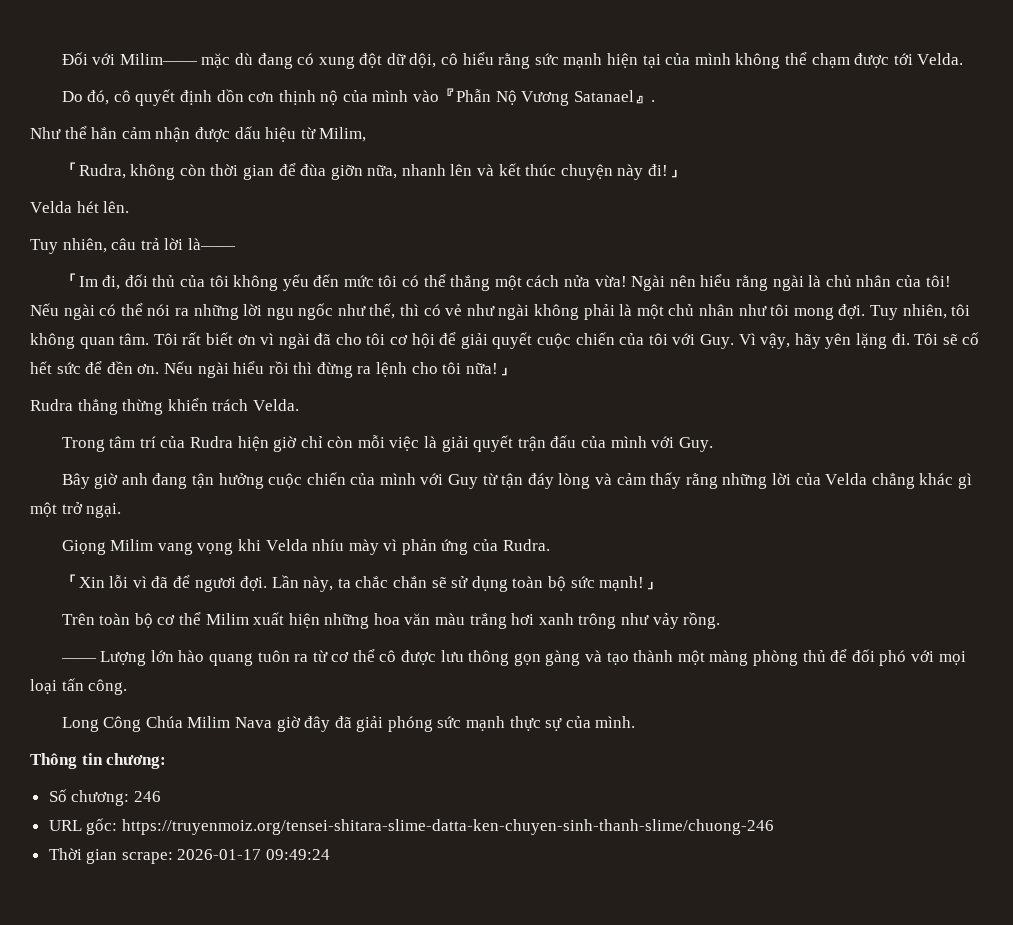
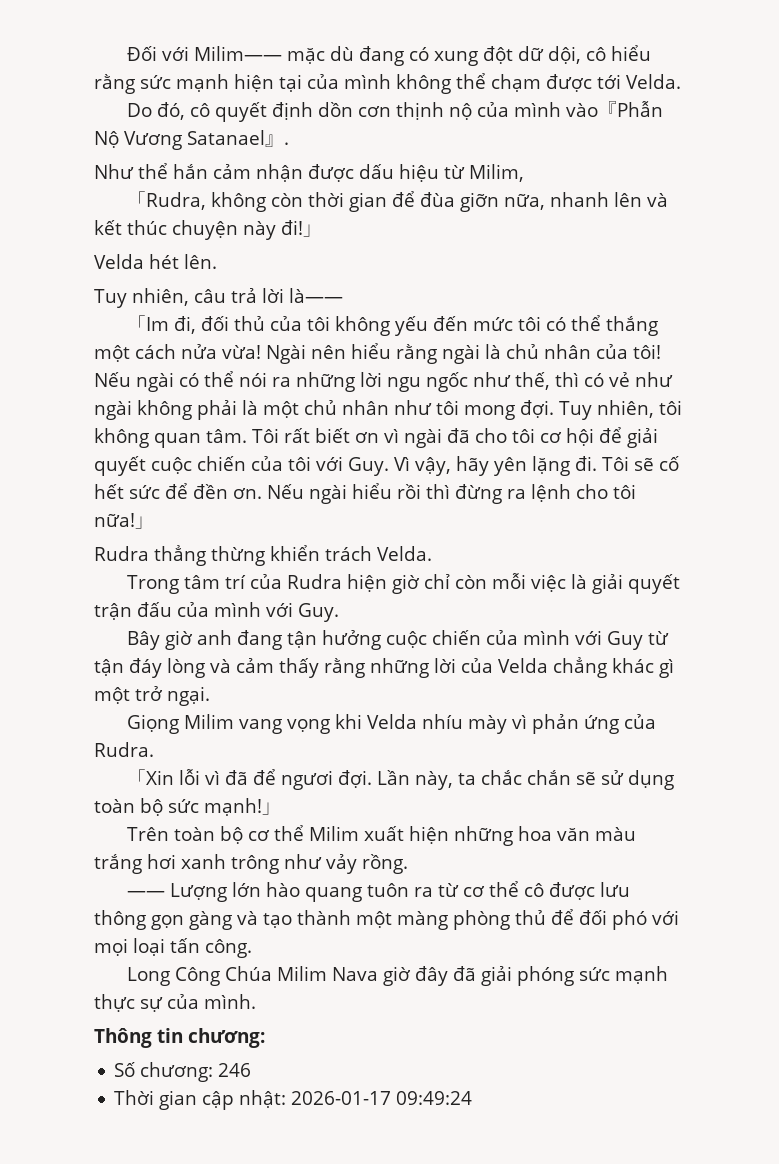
- URL gốc: https://truyenmoiz.org/tensei-shitara-slime-datta-ken-chuyen-sinh-thanh-slime/chuong-246
- Thời gian scrape: 2026-01-17 09:49:24
+ Thời gian cập nhật: 2026-01-17 09:49:24

